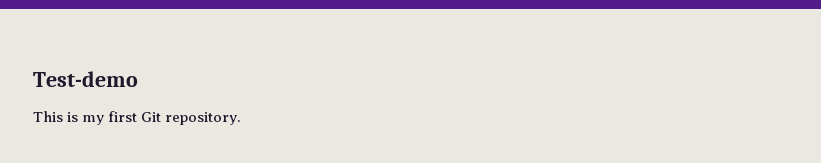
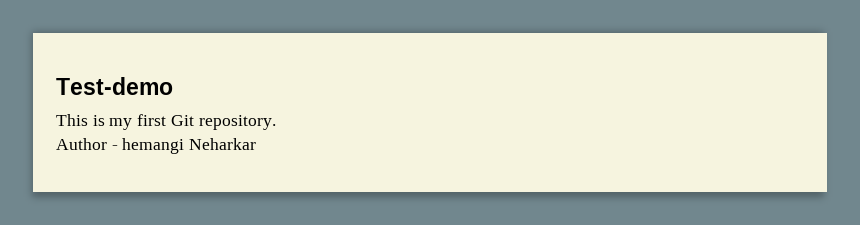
+ Author - hemangi Neharkar

